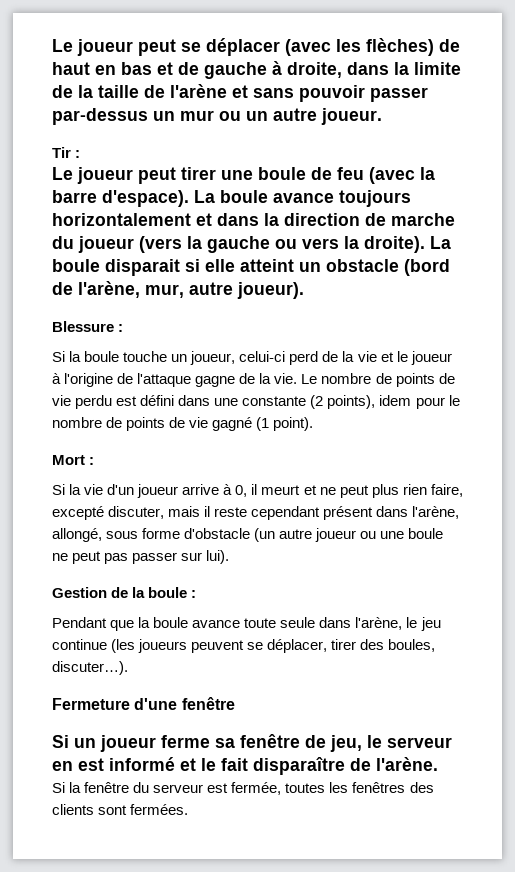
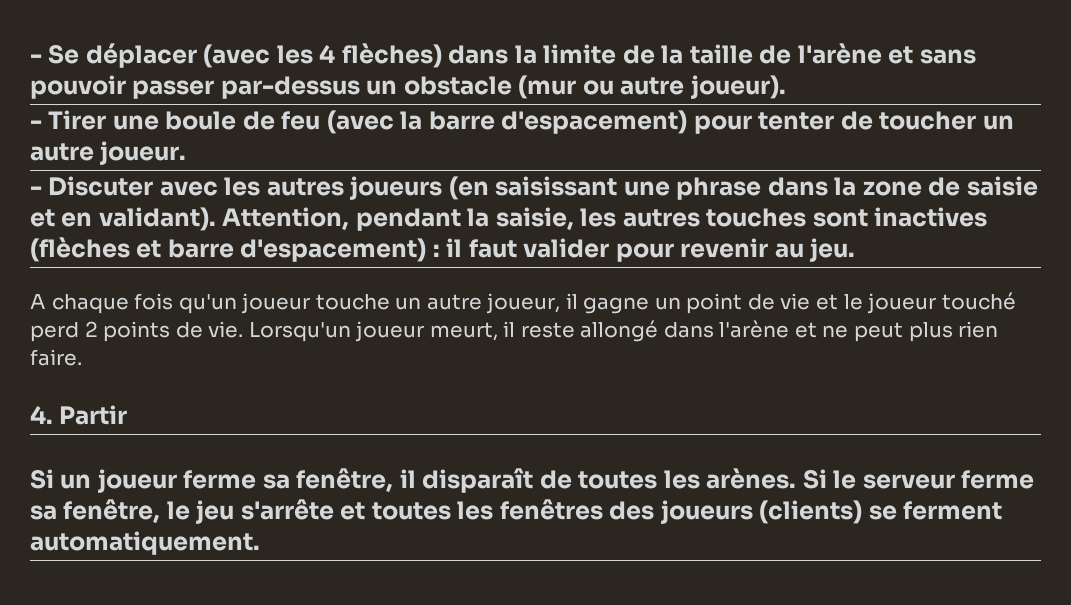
- Le joueur peut se déplacer (avec les flèches) de haut en bas et de gauche à droite, dans la limite de la taille de l'arène et sans pouvoir passer par-dessus un mur ou un autre joueur.
- Tir :
- Le joueur peut tirer une boule de feu (avec la barre d'espace). La boule avance toujours horizontalement et dans la direction de marche du joueur (vers la gauche ou vers la droite). La boule disparait si elle atteint un obstacle (bord de l'arène, mur, autre joueur).
- Blessure :
- Si la boule touche un joueur, celui-ci perd de la vie et le joueur à l'origine de l'attaque gagne de la vie. Le nombre de points de vie perdu est défini dans une constante (2 points), idem pour le nombre de points de vie gagné (1 point).
- Mort :
- Si la vie d'un joueur arrive à 0, il meurt et ne peut plus rien faire, excepté discuter, mais il reste cependant présent dans l'arène, allongé, sous forme d'obstacle (un autre joueur ou une boule ne peut pas passer sur lui).
- Gestion de la boule :
- Pendant que la boule avance toute seule dans l'arène, le jeu continue (les joueurs peuvent se déplacer, tirer des boules, discuter…).
- Fermeture d'une fenêtre
+ - Se déplacer (avec les 4 flèches) dans la limite de la taille de l'arène et sans pouvoir passer par-dessus un obstacle (mur ou autre joueur).
+ - Tirer une boule de feu (avec la barre d'espacement) pour tenter de toucher un autre joueur.
+ - Discuter avec les autres joueurs (en saisissant une phrase dans la zone de saisie et en validant). Attention, pendant la saisie, les autres touches sont inactives (flèches et barre d'espacement) : il faut valider pour revenir au jeu.
+ A chaque fois qu'un joueur touche un autre joueur, il gagne un point de vie et le joueur touché perd 2 points de vie. Lorsqu'un joueur meurt, il reste allongé dans l'arène et ne peut plus rien faire.
+ 4. Partir
- Si un joueur ferme sa fenêtre de jeu, le serveur en est informé et le fait disparaître de l'arène.
- Si la fenêtre du serveur est fermée, toutes les fenêtres des clients sont fermées.
+ Si un joueur ferme sa fenêtre, il disparaît de toutes les arènes. Si le serveur ferme sa fenêtre, le jeu s'arrête et toutes les fenêtres des joueurs (clients) se ferment automatiquement.

